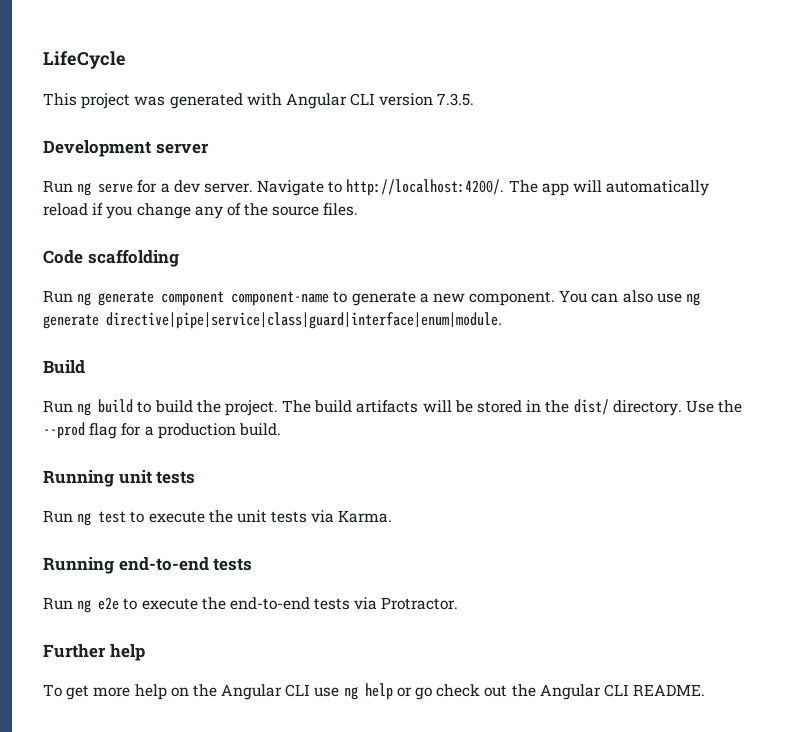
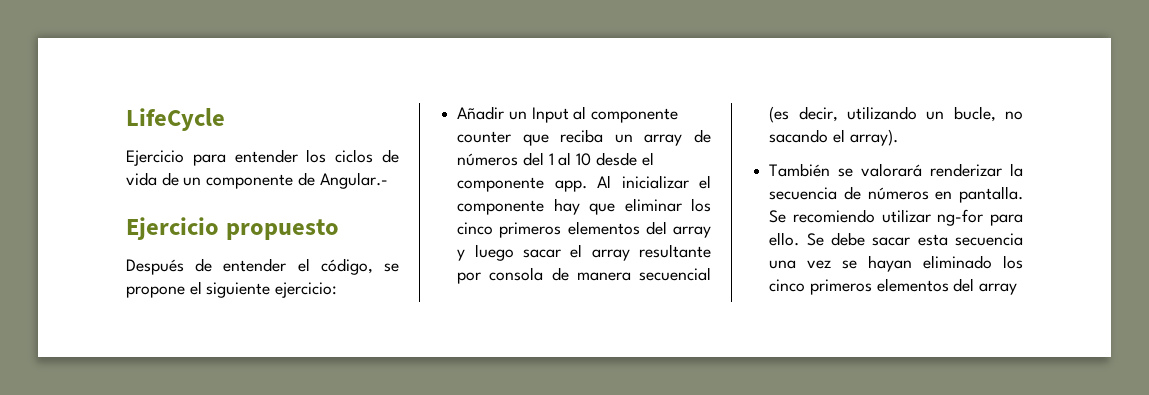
- This project was generated with Angular CLI version 7.3.5.
- Development server
- Run ng serve for a dev server. Navigate to http://localhost:4200/. The app will automatically reload if you change any of the source files.
- Code scaffolding
- Run ng generate component component-name to generate a new component. You can also use ng generate directive|pipe|service|class|guard|interface|enum|module.
- Build
- Run ng build to build the project. The build artifacts will be stored in the dist/ directory. Use the --prod flag for a production build.
- Running unit tests
- Run ng test to execute the unit tests via Karma.
- Running end-to-end tests
- Run ng e2e to execute the end-to-end tests via Protractor.
- Further help
- To get more help on the Angular CLI use ng help or go check out the Angular CLI README.
+ Ejercicio para entender los ciclos de vida de un componente de Angular.-
+ Ejercicio propuesto
+ Después de entender el código, se propone el siguiente ejercicio:
+ Añadir un Input al componente counter que reciba un array de números del 1 al 10 desde el componente app. Al inicializar el componente hay que eliminar los cinco primeros elementos del array y luego sacar el array resultante por consola de manera secuencial (es decir, utilizando un bucle, no sacando el array).
+ También se valorará renderizar la secuencia de números en pantalla. Se recomiendo utilizar ng-for para ello. Se debe sacar esta secuencia una vez se hayan eliminado los cinco primeros elementos del array

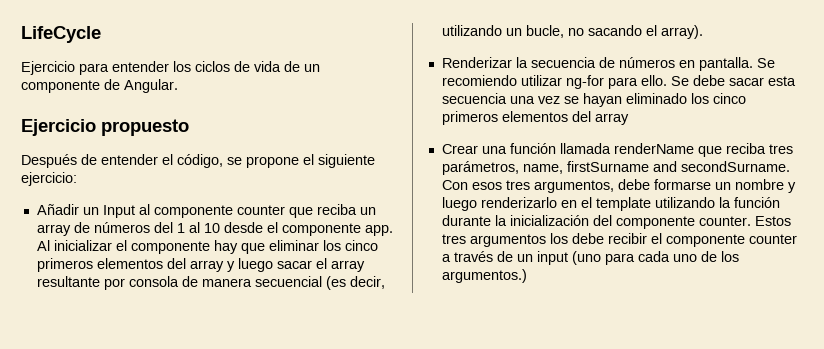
- Ejercicio para entender los ciclos de vida de un componente de Angular.-
+ Ejercicio para entender los ciclos de vida de un componente de Angular.
- También se valorará renderizar la secuencia de números en pantalla.
+ Renderizar la secuencia de números en pantalla.
+ Crear una función llamada renderName que reciba tres parámetros, name, firstSurname and secondSurname. Con esos tres argumentos, debe formarse un nombre y luego renderizarlo en el template utilizando la función durante la inicialización del componente counter. Estos tres argumentos los debe recibir el componente counter a través de un input (uno para cada uno de los argumentos.)

